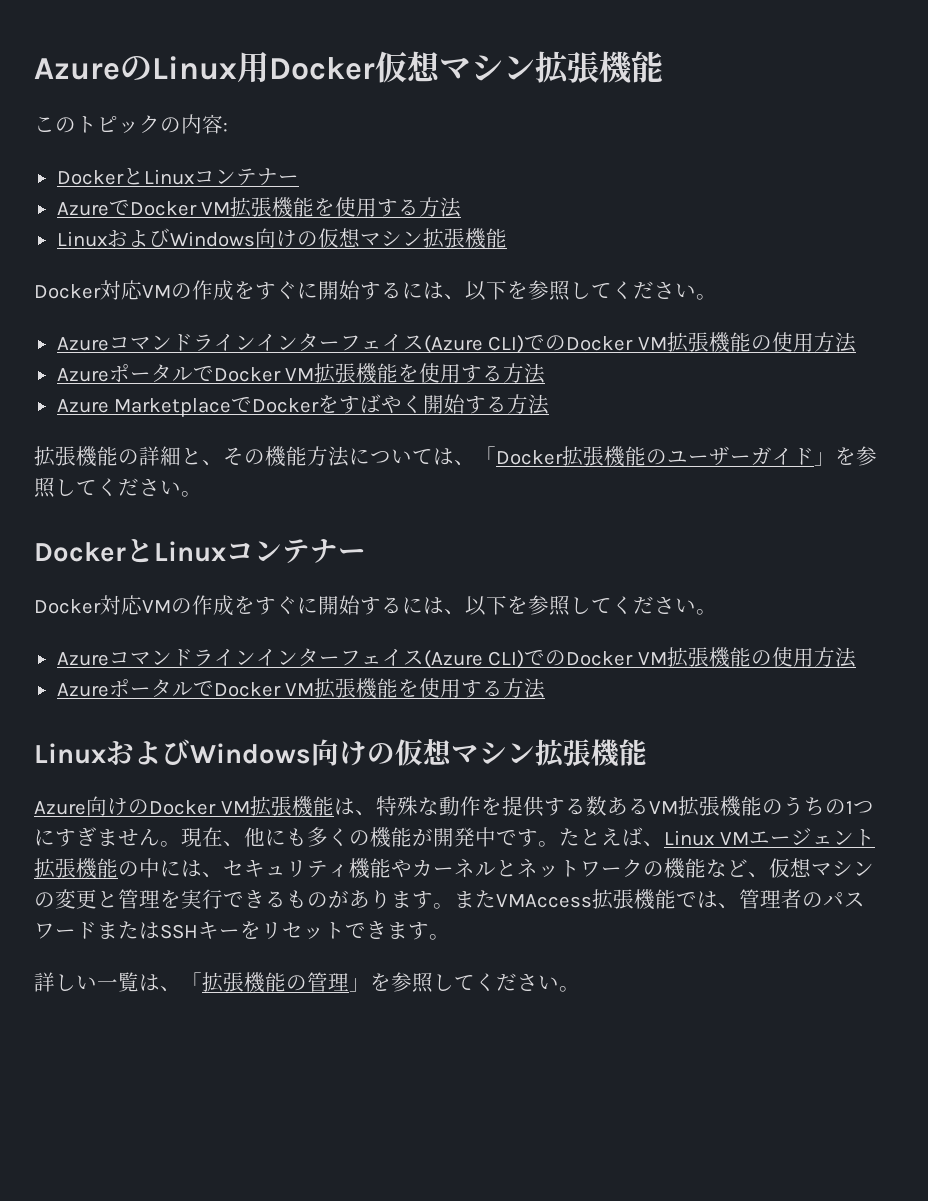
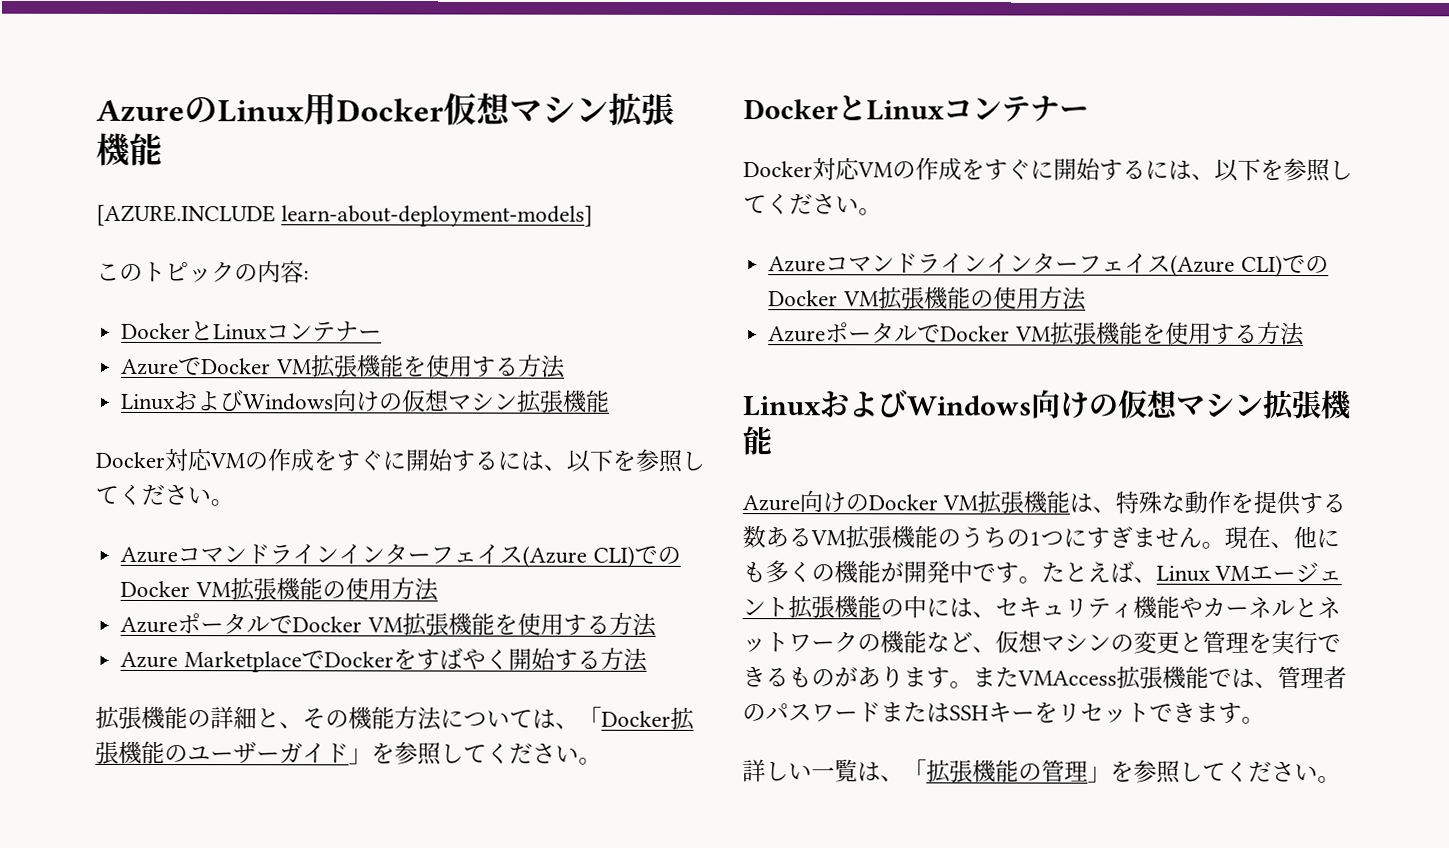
+ [AZURE.INCLUDE learn-about-deployment-models]

